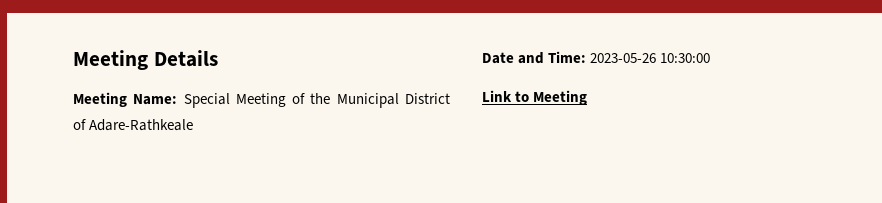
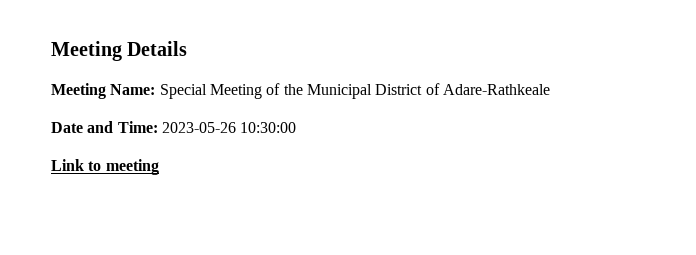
- Link to Meeting
+ Link to meeting

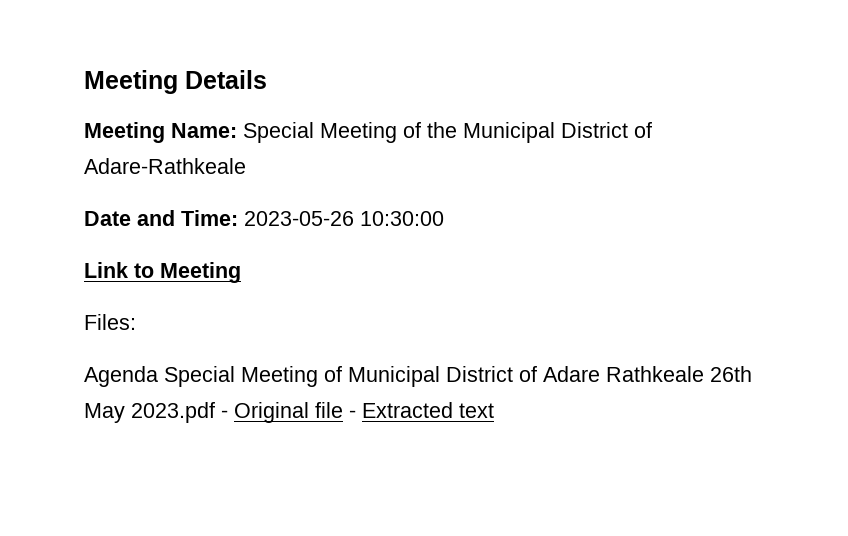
- Link to meeting
+ Link to Meeting
+ Files:
+ Agenda Special Meeting of Municipal District of Adare Rathkeale 26th May 2023.pdf - Original file - Extracted text

